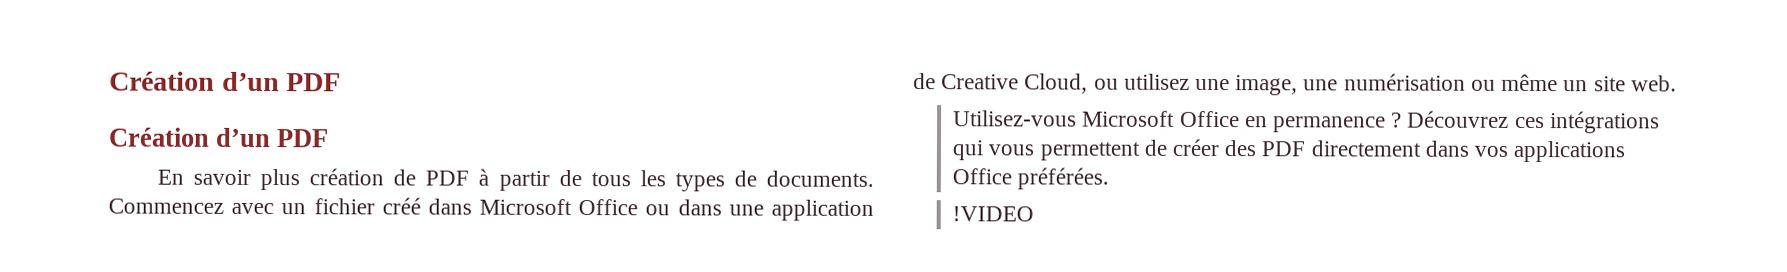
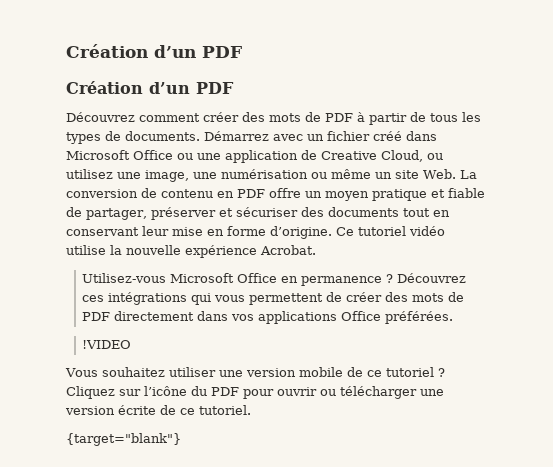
- En savoir plus création de PDF à partir de tous les types de documents.
+ Découvrez comment créer des mots de PDF à partir de tous les types de documents.
- Commencez avec un fichier créé dans Microsoft Office ou dans une application de Creative Cloud, ou utilisez une image, une numérisation ou même un site web.
+ Démarrez avec un fichier créé dans Microsoft Office ou une application de Creative Cloud, ou utilisez une image, une numérisation ou même un site Web. La conversion de contenu en PDF offre un moyen pratique et fiable de partager, préserver et sécuriser des documents tout en conservant leur mise en forme d’origine. Ce tutoriel vidéo utilise la nouvelle expérience Acrobat.
- Découvrez ces intégrations qui vous permettent de créer des PDF directement dans vos applications Office préférées.
+ Découvrez ces intégrations qui vous permettent de créer des mots de PDF directement dans vos applications Office préférées.
+ Vous souhaitez utiliser une version mobile de ce tutoriel ? Cliquez sur l’icône du PDF pour ouvrir ou télécharger une version écrite de ce tutoriel.
+ {target="blank"}

